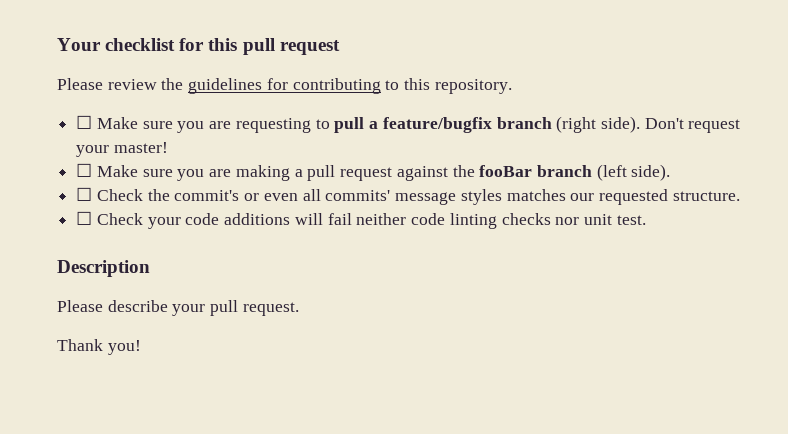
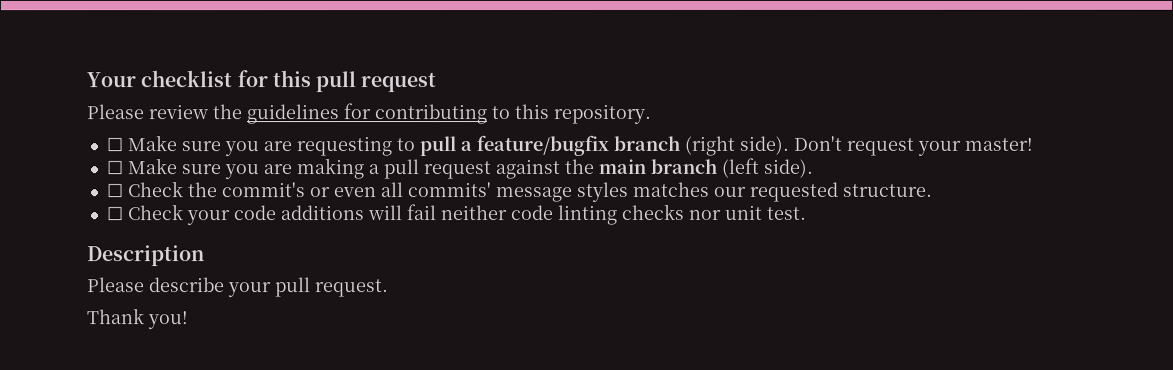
- ☐ Make sure you are making a pull request against the fooBar branch (left side).
+ ☐ Make sure you are making a pull request against the main branch (left side).

